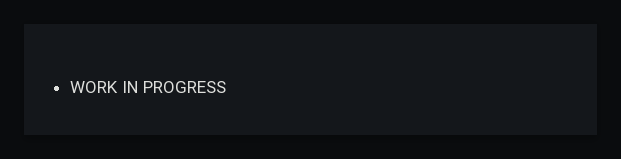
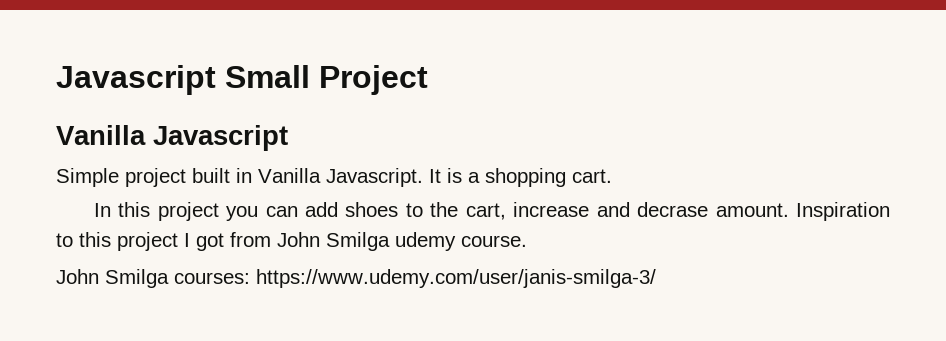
- WORK IN PROGRESS
+ Javascript Small Project
+ Vanilla Javascript
+ Simple project built in Vanilla Javascript. It is a shopping cart.
+ In this project you can add shoes to the cart, increase and decrase amount. Inspiration to this project I got from John Smilga udemy course.
+ John Smilga courses: https://www.udemy.com/user/janis-smilga-3/

